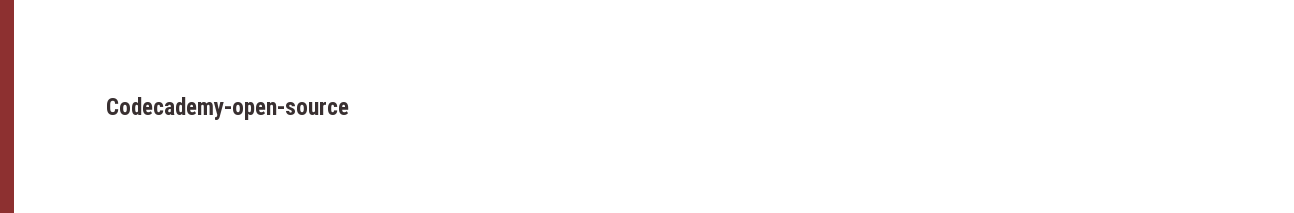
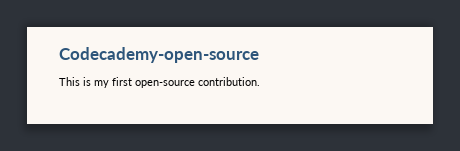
+ This is my first open-source contribution.

